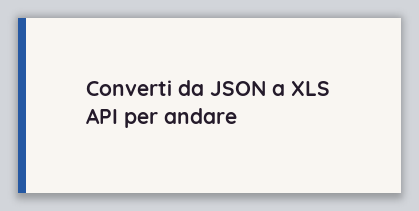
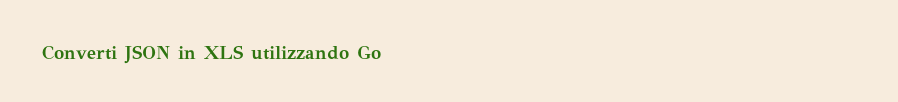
- Converti da JSON a XLS API per andare
+ Converti JSON in XLS utilizzando Go

